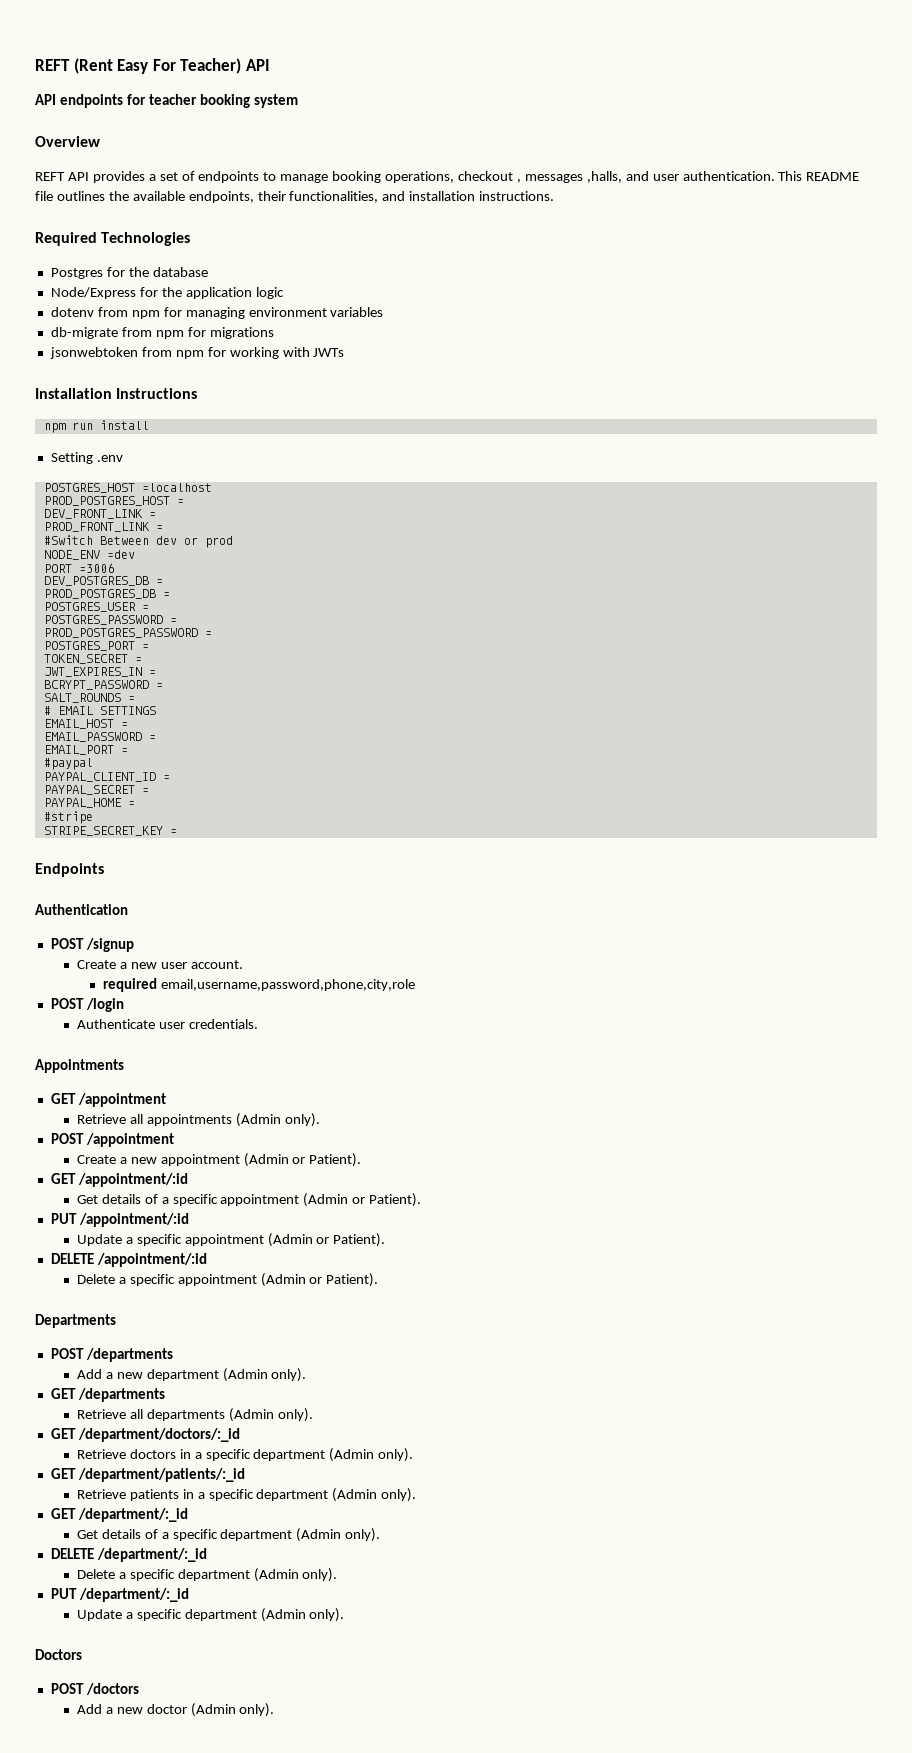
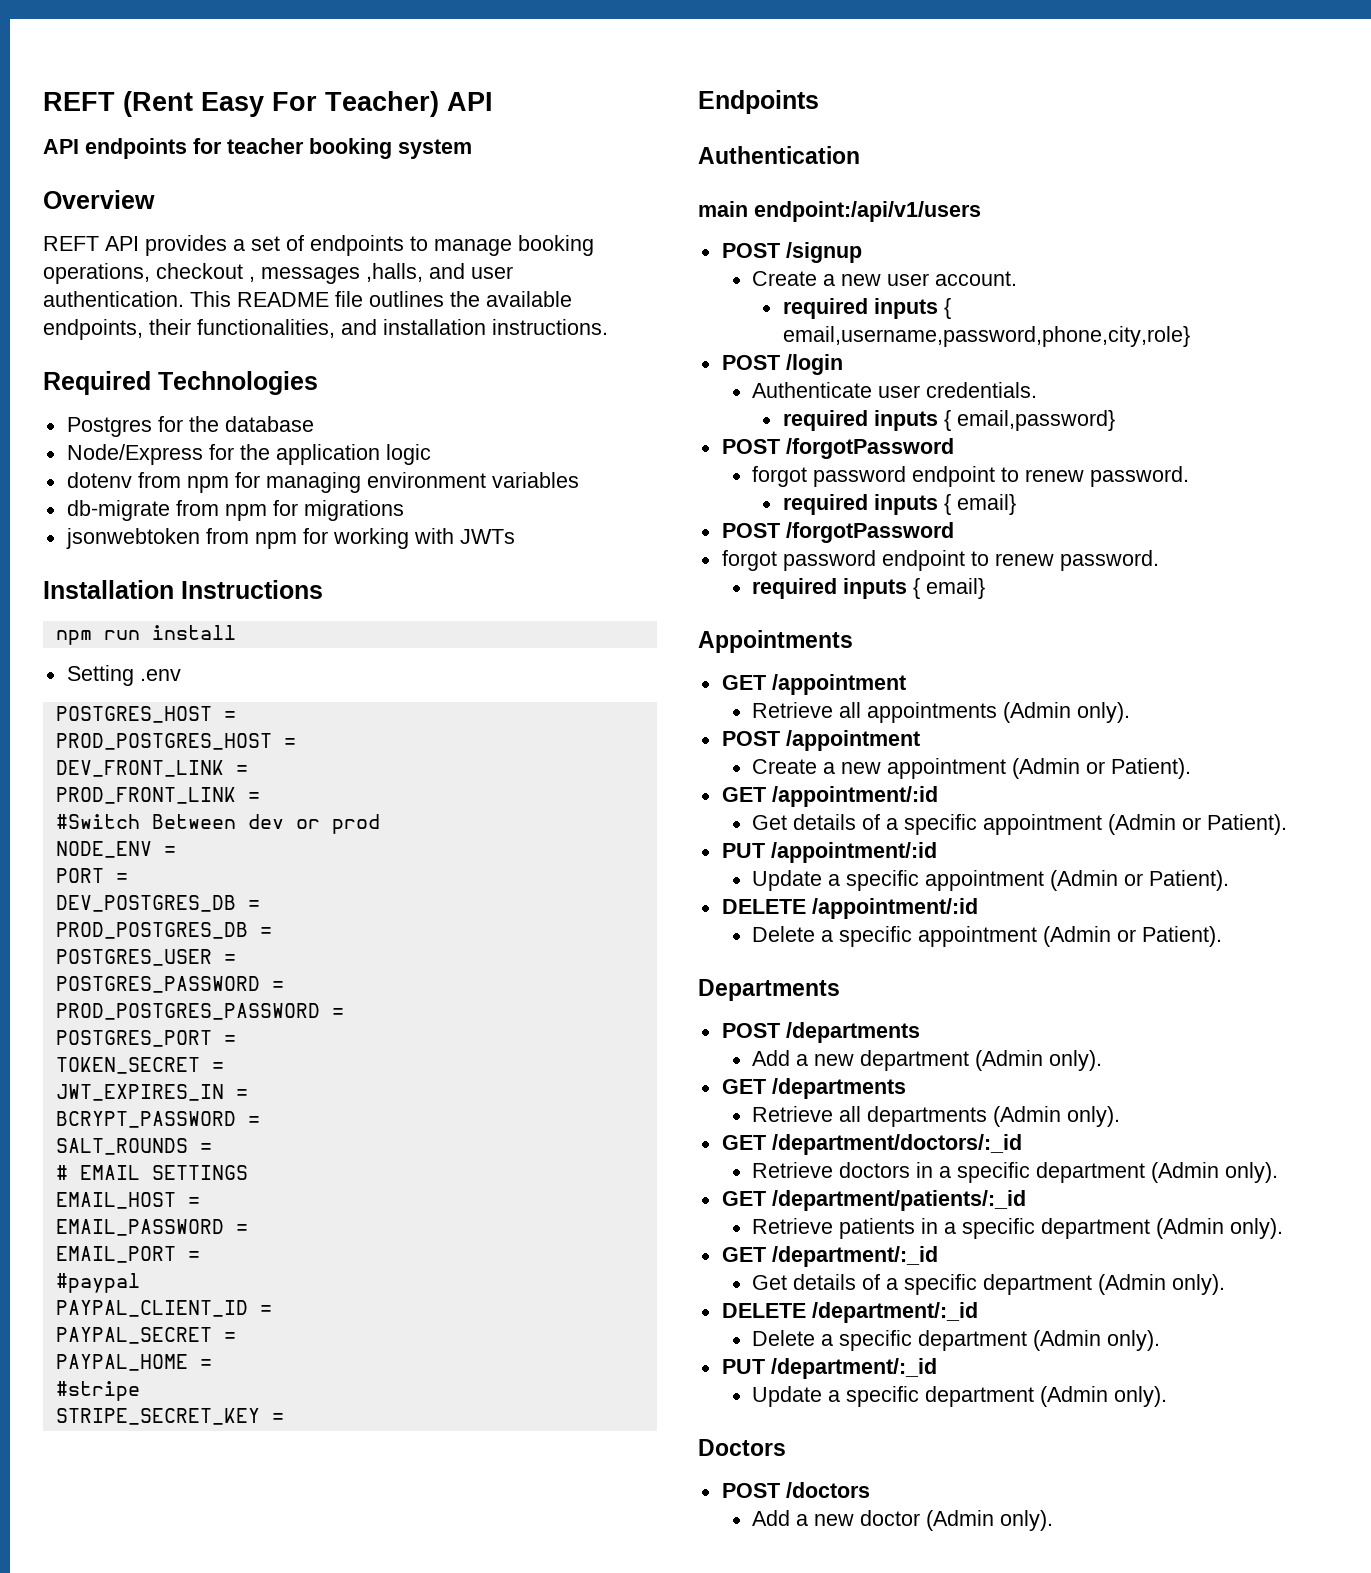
- POSTGRES_HOST =localhost
+ POSTGRES_HOST =
- NODE_ENV =dev
+ NODE_ENV =
- PORT =3006
+ PORT =
+ main endpoint:/api/v1/users
- required email,username,password,phone,city,role
+ required inputs { email,username,password,phone,city,role}
+ required inputs { email,password}
+ POST /forgotPassword
+ forgot password endpoint to renew password.
+ required inputs { email}
+ POST /forgotPassword
+ forgot password endpoint to renew password.
+ required inputs { email}

